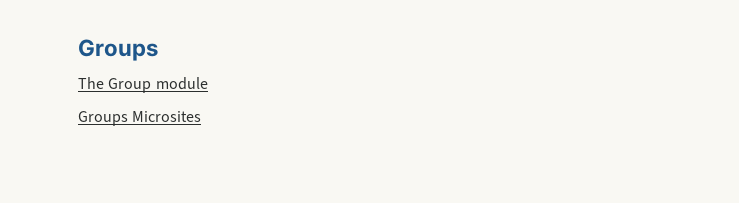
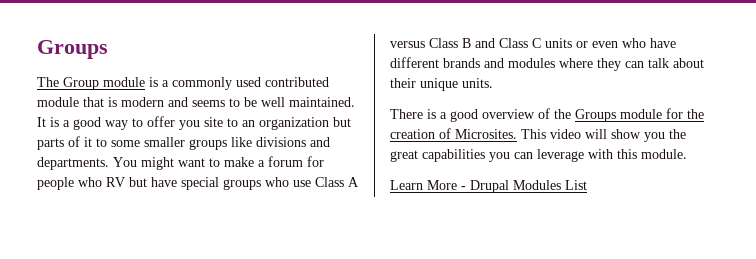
- The Group module
- Groups Microsites
+ The Group module is a commonly used contributed module that is modern and seems to be well maintained. It is a good way to offer you site to an organization but parts of it to some smaller groups like divisions and departments. You might want to make a forum for people who RV but have special groups who use Class A versus Class B and Class C units or even who have different brands and modules where they can talk about their unique units.
+ There is a good overview of the Groups module for the creation of Microsites. This video will show you the great capabilities you can leverage with this module.
+ Learn More - Drupal Modules List

